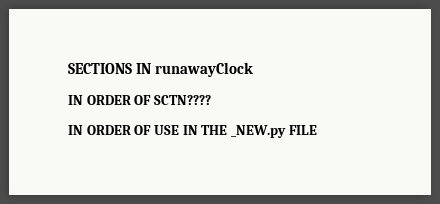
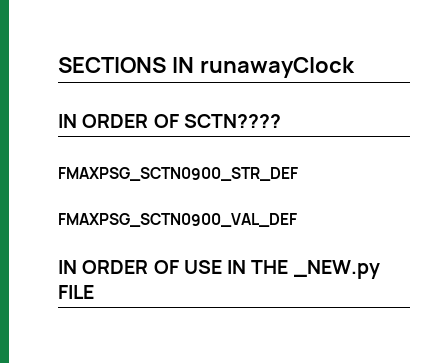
+ FMAXPSG_SCTN0900_STR_DEF
+ FMAXPSG_SCTN0900_VAL_DEF

